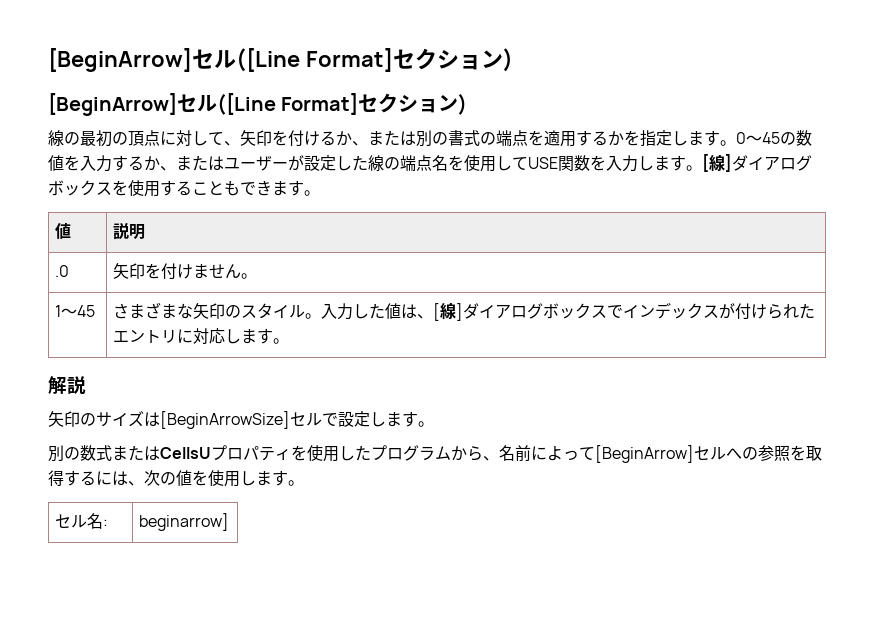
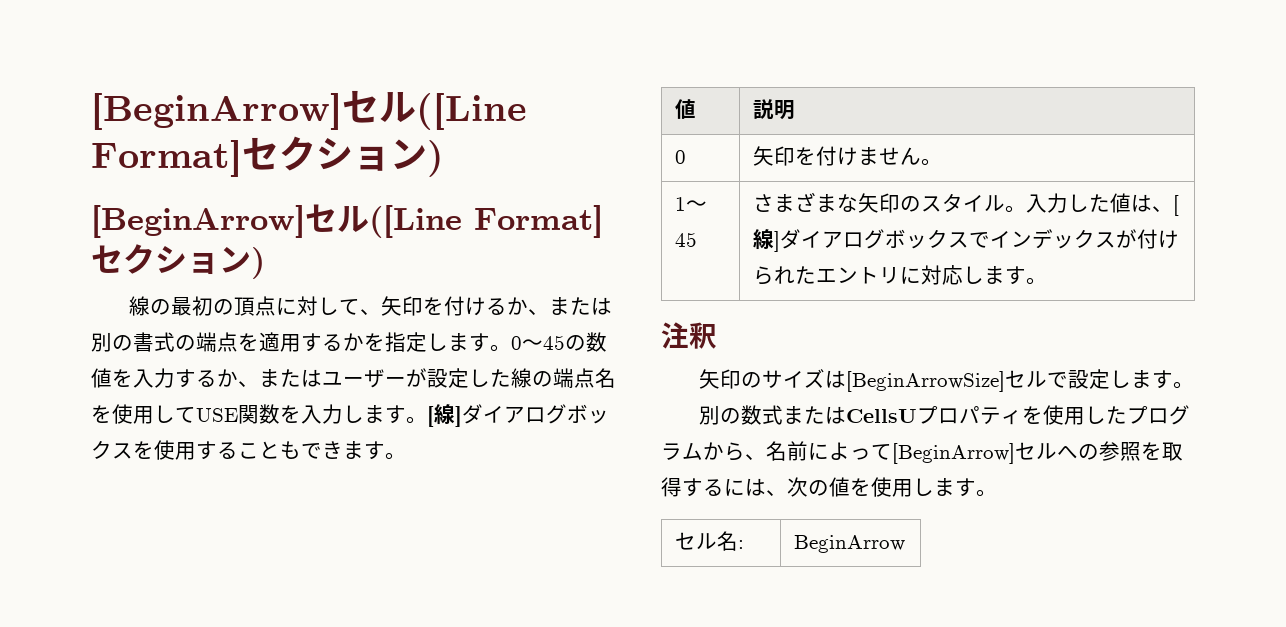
- .0 | 矢印を付けません。
+ 0 | 矢印を付けません。
- 解説
+ 注釈
- セル名: | beginarrow]
+ セル名: | BeginArrow

